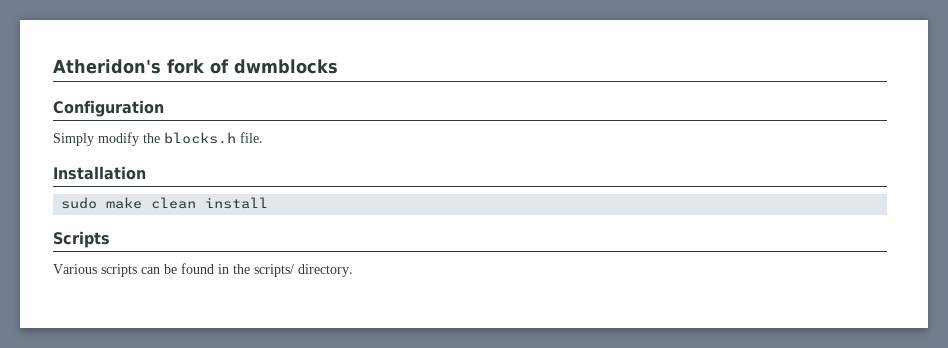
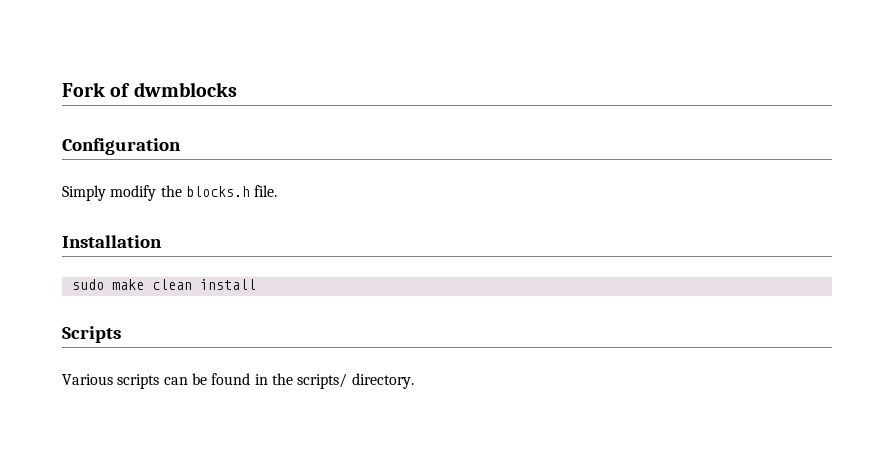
- Atheridon's fork of dwmblocks
+ Fork of dwmblocks

